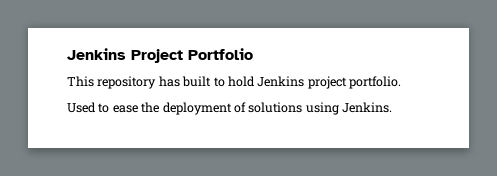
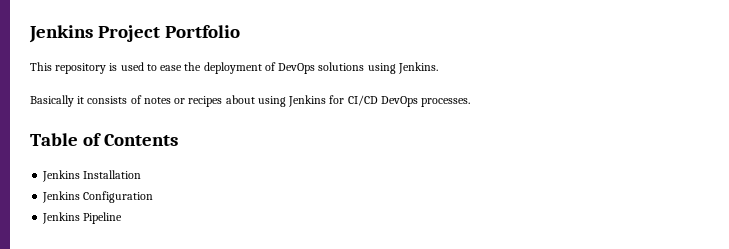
- This repository has built to hold Jenkins project portfolio.
- Used to ease the deployment of solutions using Jenkins.
+ This repository is used to ease the deployment of DevOps solutions using Jenkins.
+ Basically it consists of notes or recipes about using Jenkins for CI/CD DevOps processes.
+ Table of Contents
+ Jenkins Installation
+ Jenkins Configuration
+ Jenkins Pipeline

